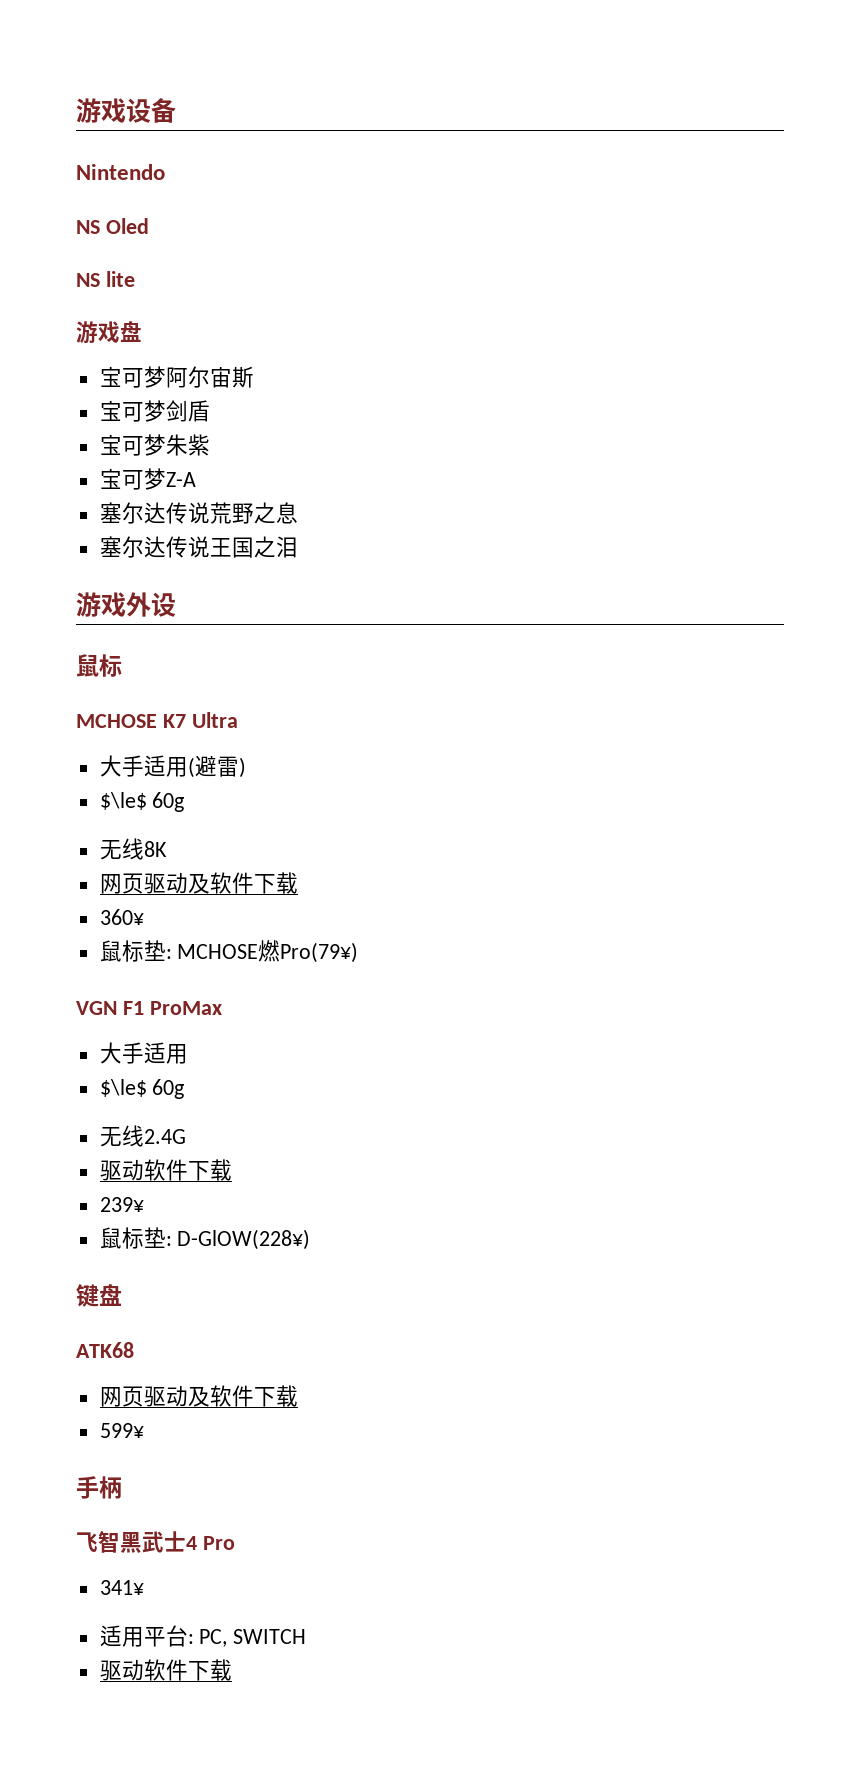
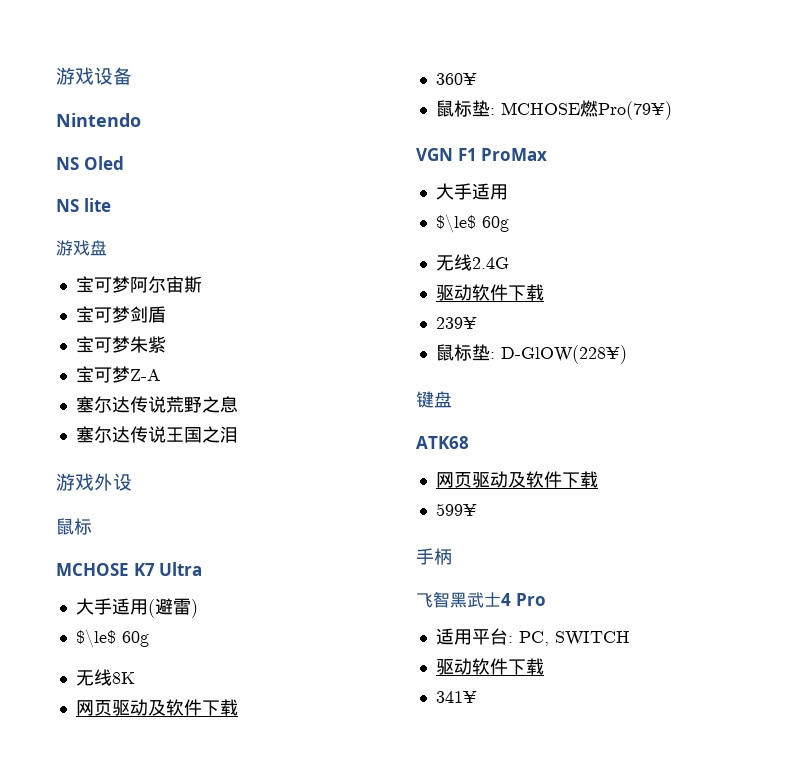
- 341¥
+ 341¥

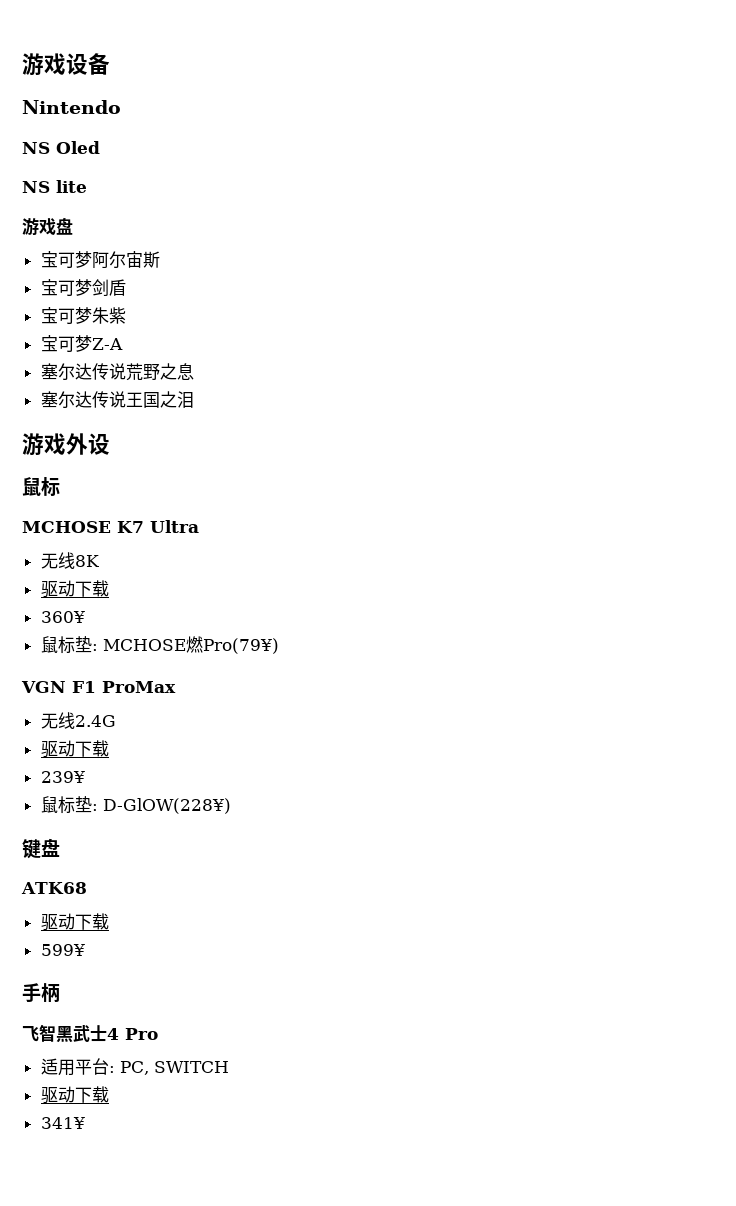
- 大手适用(避雷)
- $\le$ 60g
  无线8K
- 网页驱动及软件下载
+ 驱动下载
  VGN F1 ProMax
- 大手适用
- $\le$ 60g
  无线2.4G
- 驱动软件下载
+ 驱动下载
  ATK68
- 网页驱动及软件下载
+ 驱动下载
  适用平台: PC, SWITCH
- 驱动软件下载
+ 驱动下载

